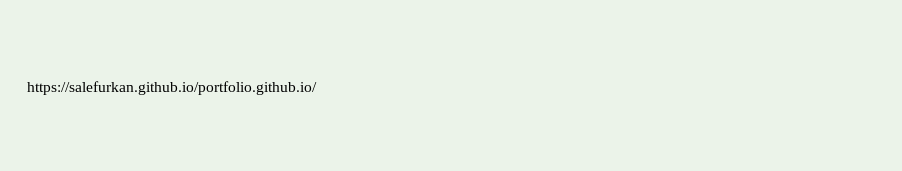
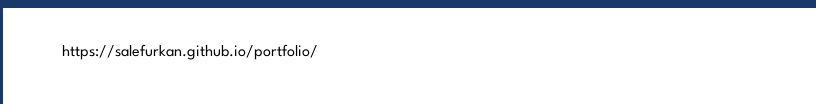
- https://salefurkan.github.io/portfolio.github.io/
+ https://salefurkan.github.io/portfolio/

